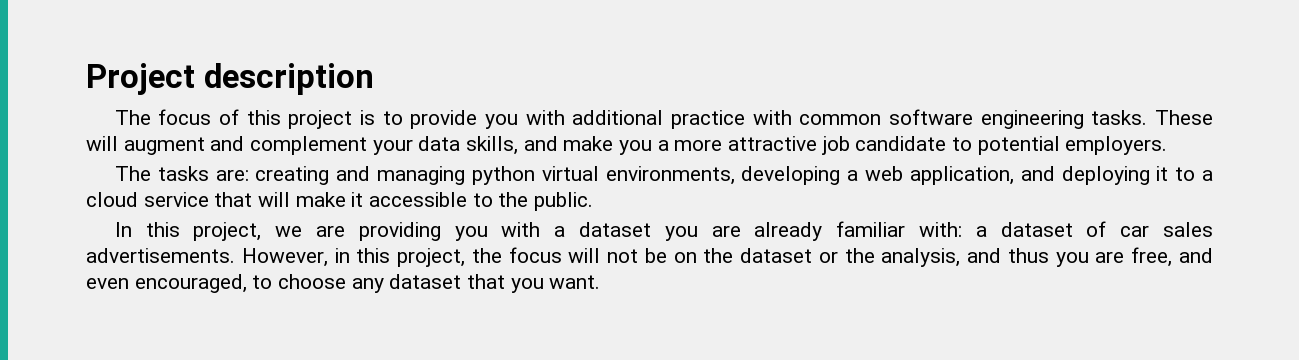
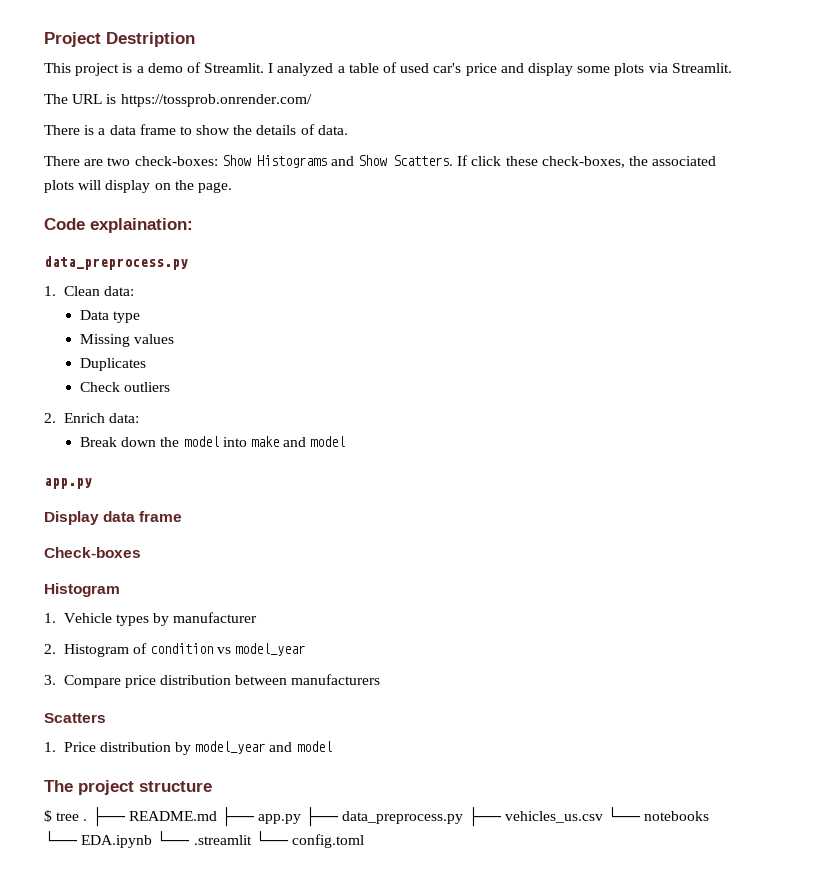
- Project description
- The focus of this project is to provide you with additional practice with common software engineering tasks. These will augment and complement your data skills, and make you a more attractive job candidate to potential employers.
- The tasks are: creating and managing python virtual environments, developing a web application, and deploying it to a cloud service that will make it accessible to the public.
- In this project, we are providing you with a dataset you are already familiar with: a dataset of car sales advertisements. However, in this project, the focus will not be on the dataset or the analysis, and thus you are free, and even encouraged, to choose any dataset that you want.
+ Project Destription
+ This project is a demo of Streamlit. I analyzed a table of used car's price and display some plots via Streamlit.
+ The URL is https://tossprob.onrender.com/
+ There is a data frame to show the details of data.
+ There are two check-boxes: Show Histograms and Show Scatters. If click these check-boxes, the associated plots will display on the page.
+ Code explaination:
+ data_preprocess.py
+ 1. Clean data:
+ Data type
+ Missing values
+ Duplicates
+ Check outliers
+ 2. Enrich data:
+ Break down the model into make and model
+ app.py
+ Display data frame
+ Check-boxes
+ Histogram
+ 1. Vehicle types by manufacturer
+ 2. Histogram of condition vs model_year
+ 3. Compare price distribution between manufacturers
+ Scatters
+ 1. Price distribution by model_year and model
+ The project structure
+ $ tree . ├── README.md ├── app.py ├── data_preprocess.py ├── vehicles_us.csv └── notebooks └── EDA.ipynb └── .streamlit └── config.toml

